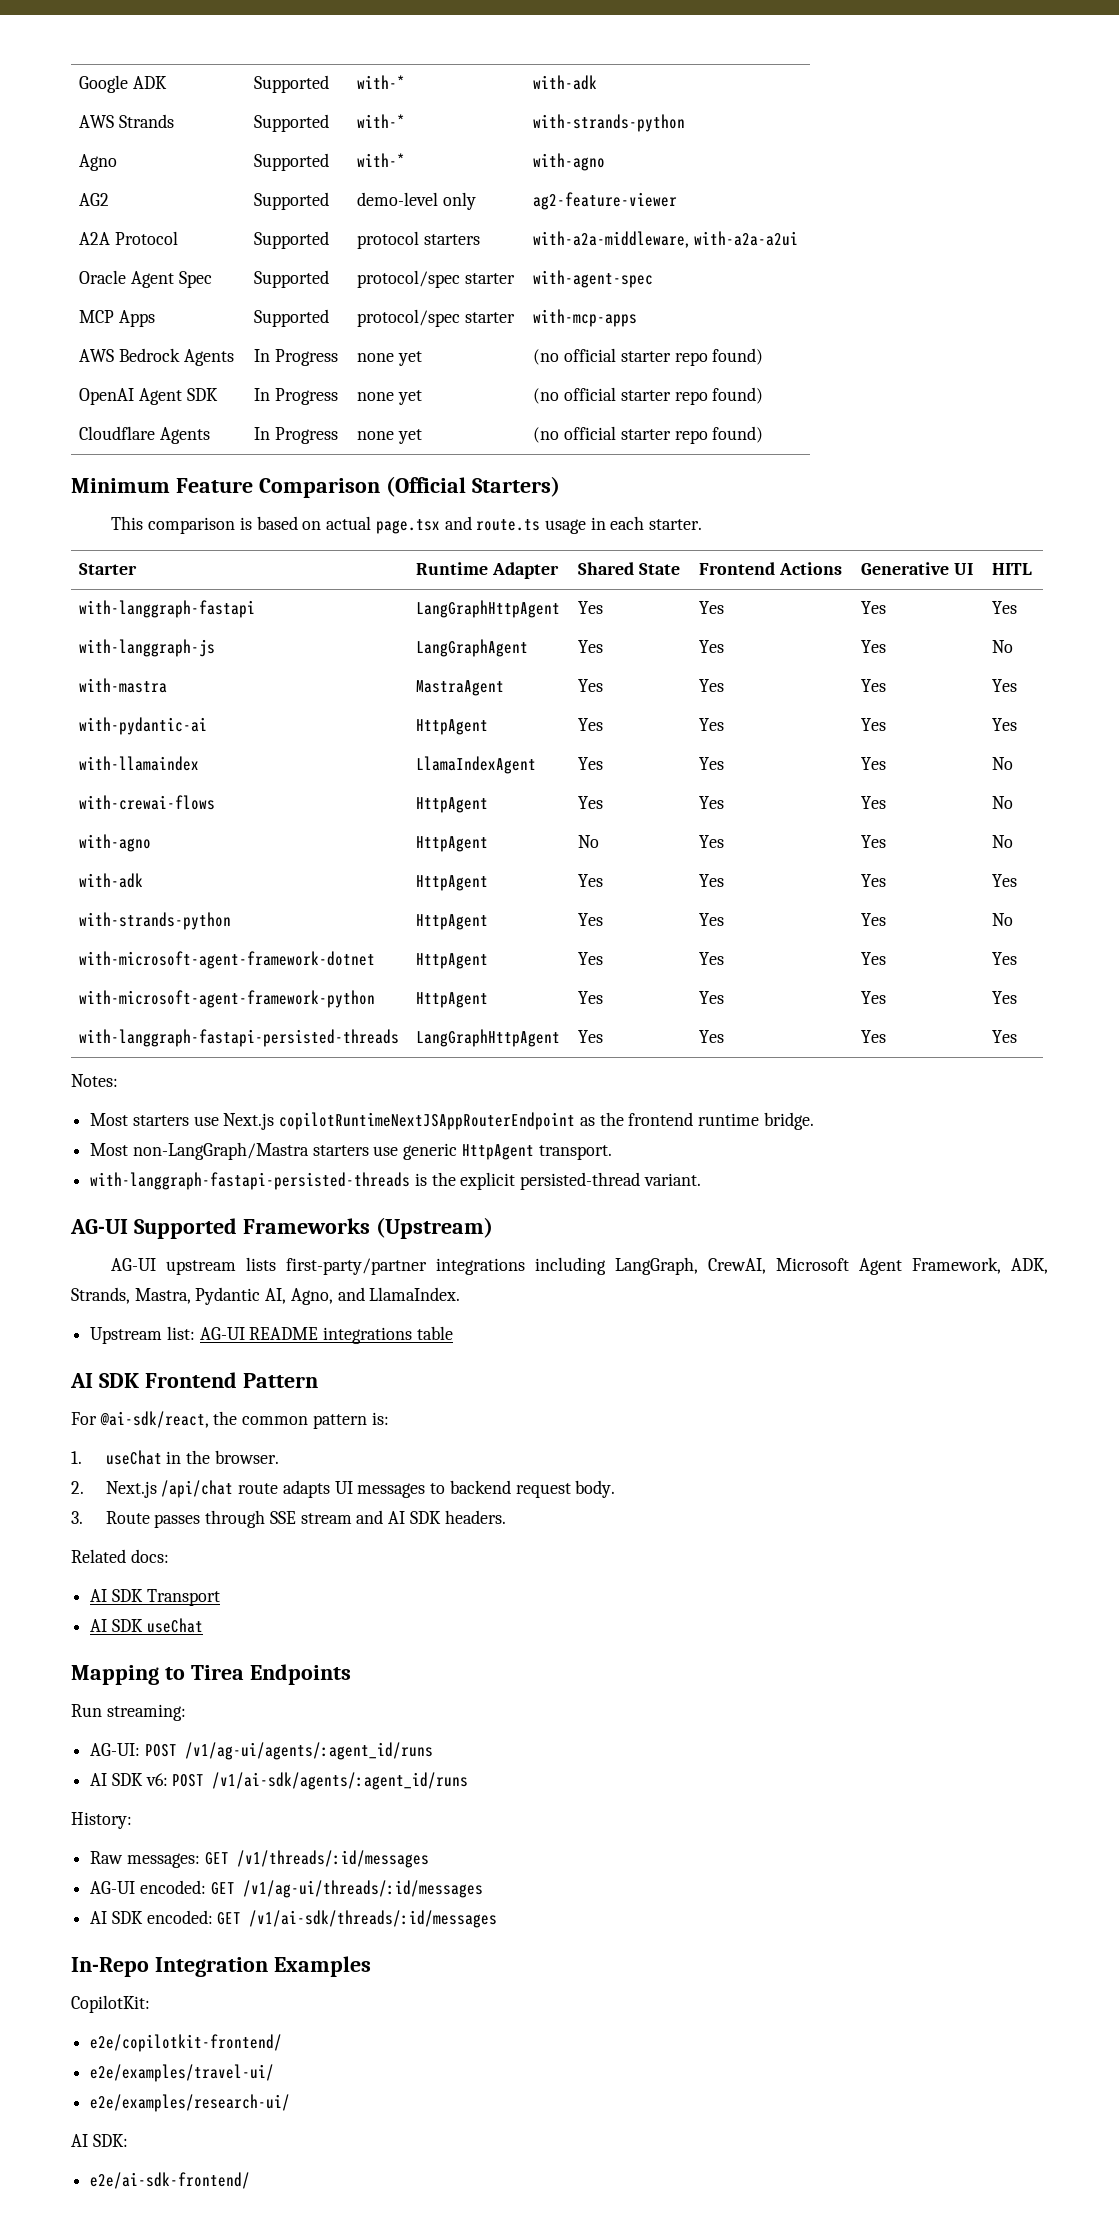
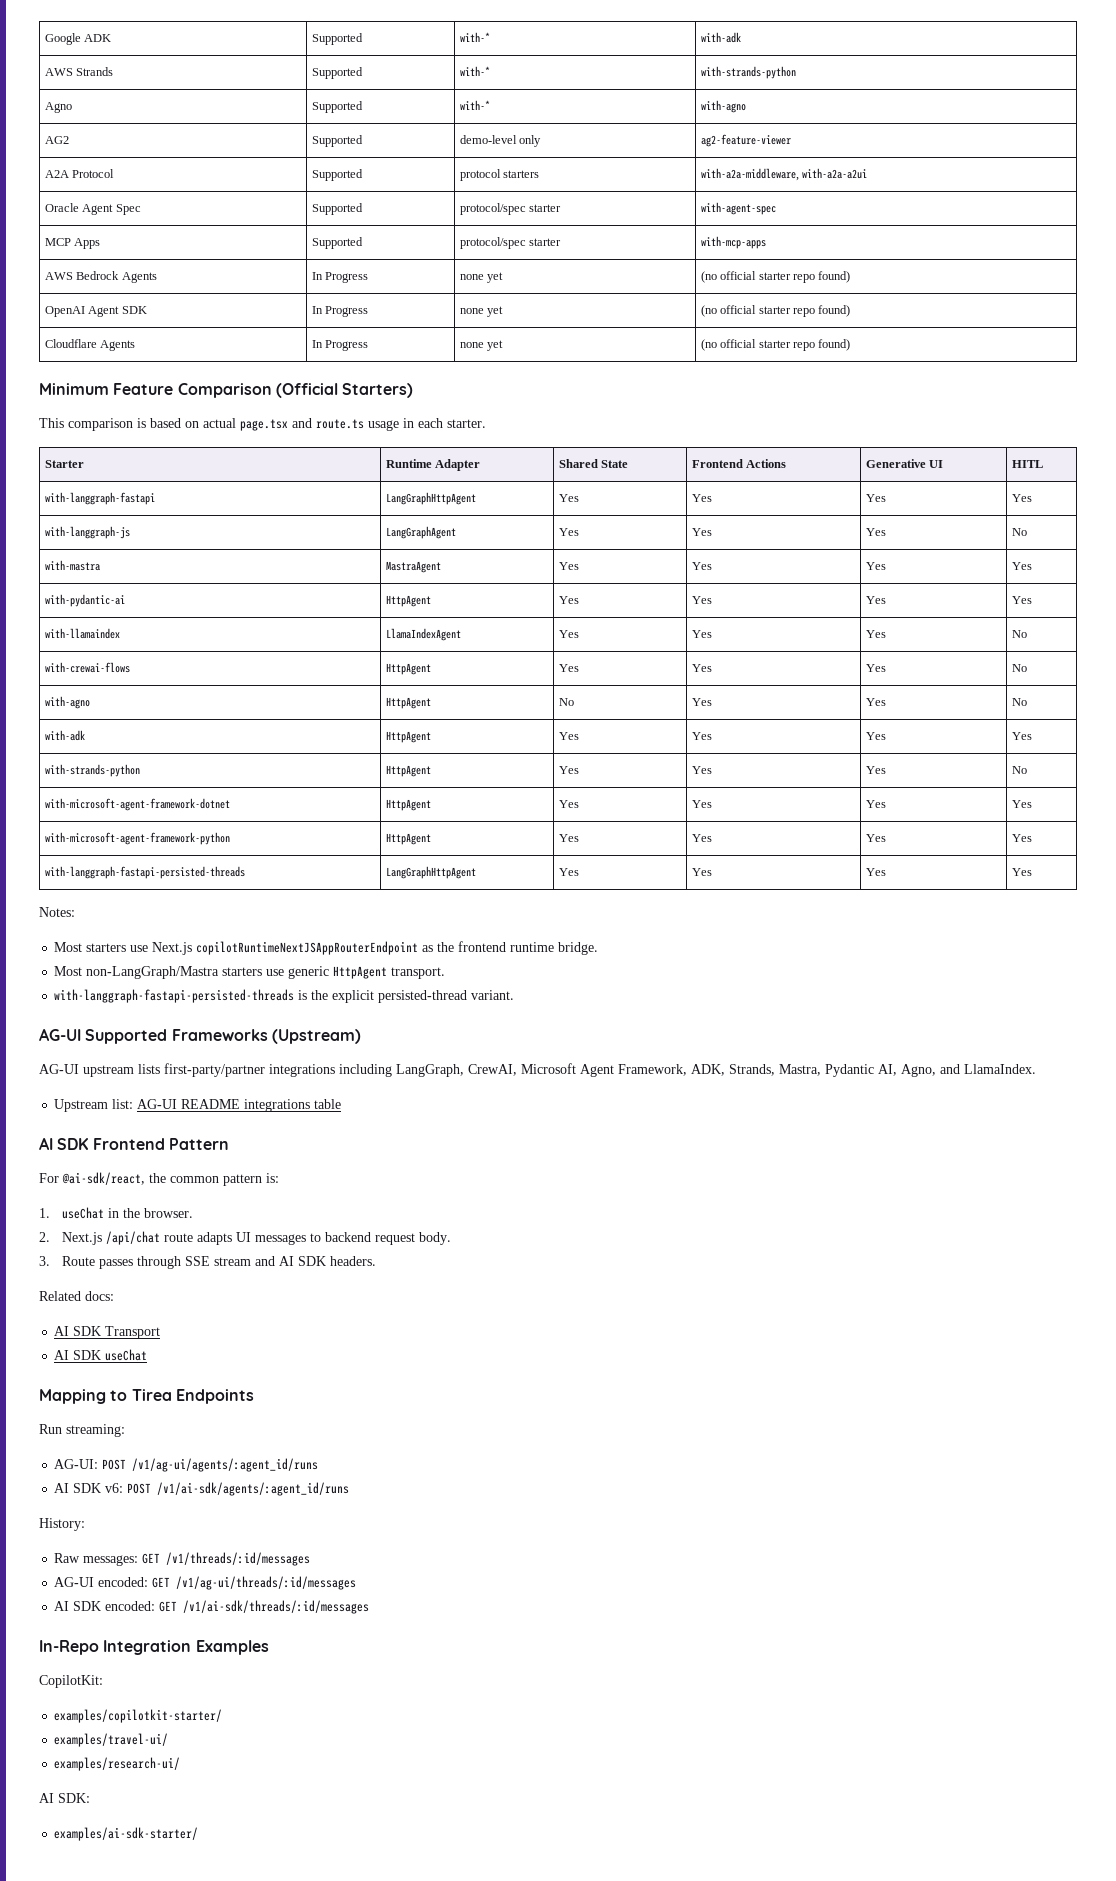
- e2e/copilotkit-frontend/
- e2e/examples/travel-ui/
- e2e/examples/research-ui/
+ examples/copilotkit-starter/
+ examples/travel-ui/
+ examples/research-ui/
- e2e/ai-sdk-frontend/
+ examples/ai-sdk-starter/

